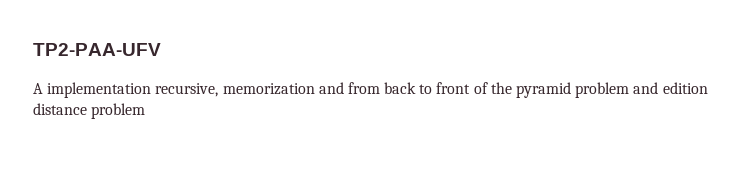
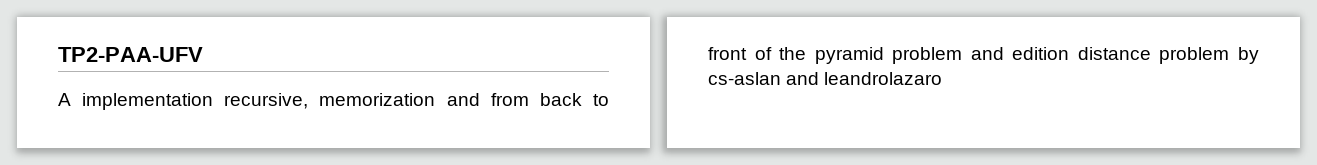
- A implementation recursive, memorization and from back to front of the pyramid problem and edition distance problem
+ A implementation recursive, memorization and from back to front of the pyramid problem and edition distance problem by cs-aslan and leandrolazaro

